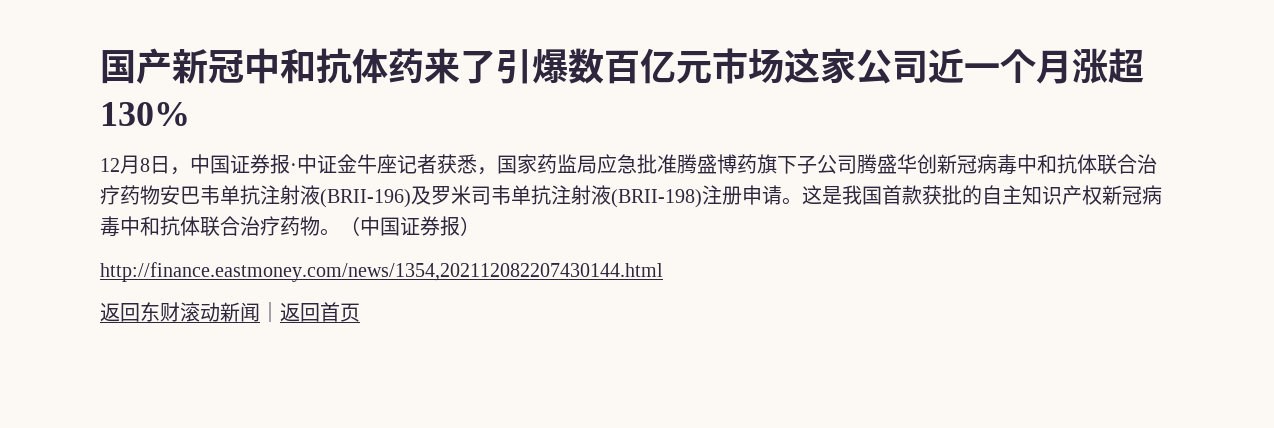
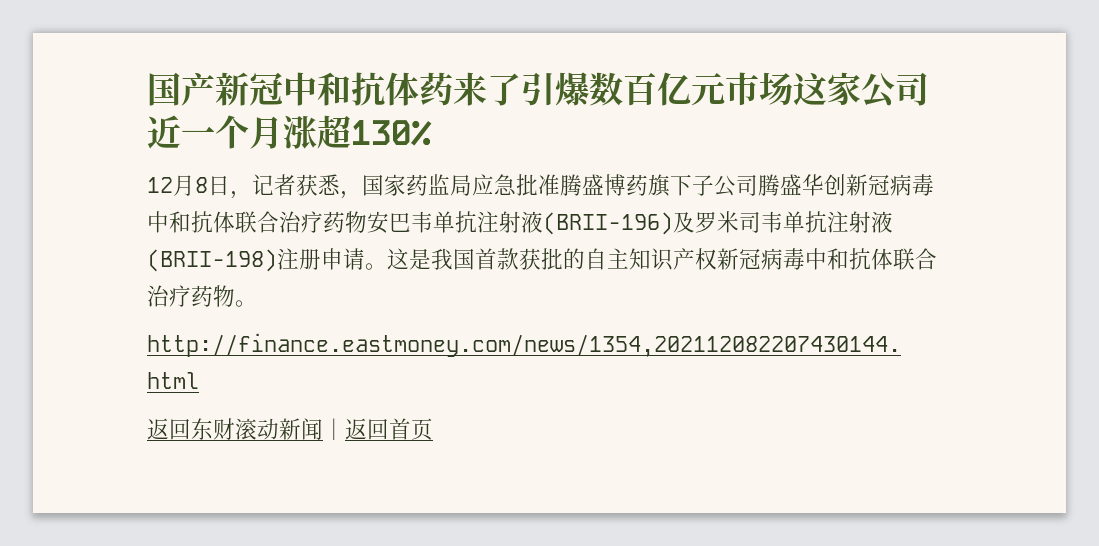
- 12月8日，中国证券报·中证金牛座记者获悉，国家药监局应急批准腾盛博药旗下子公司腾盛华创新冠病毒中和抗体联合治疗药物安巴韦单抗注射液(BRII-196)及罗米司韦单抗注射液(BRII-198)注册申请。
+ 12月8日，记者获悉，国家药监局应急批准腾盛博药旗下子公司腾盛华创新冠病毒中和抗体联合治疗药物安巴韦单抗注射液(BRII-196)及罗米司韦单抗注射液(BRII-198)注册申请。
- （中国证券报）

